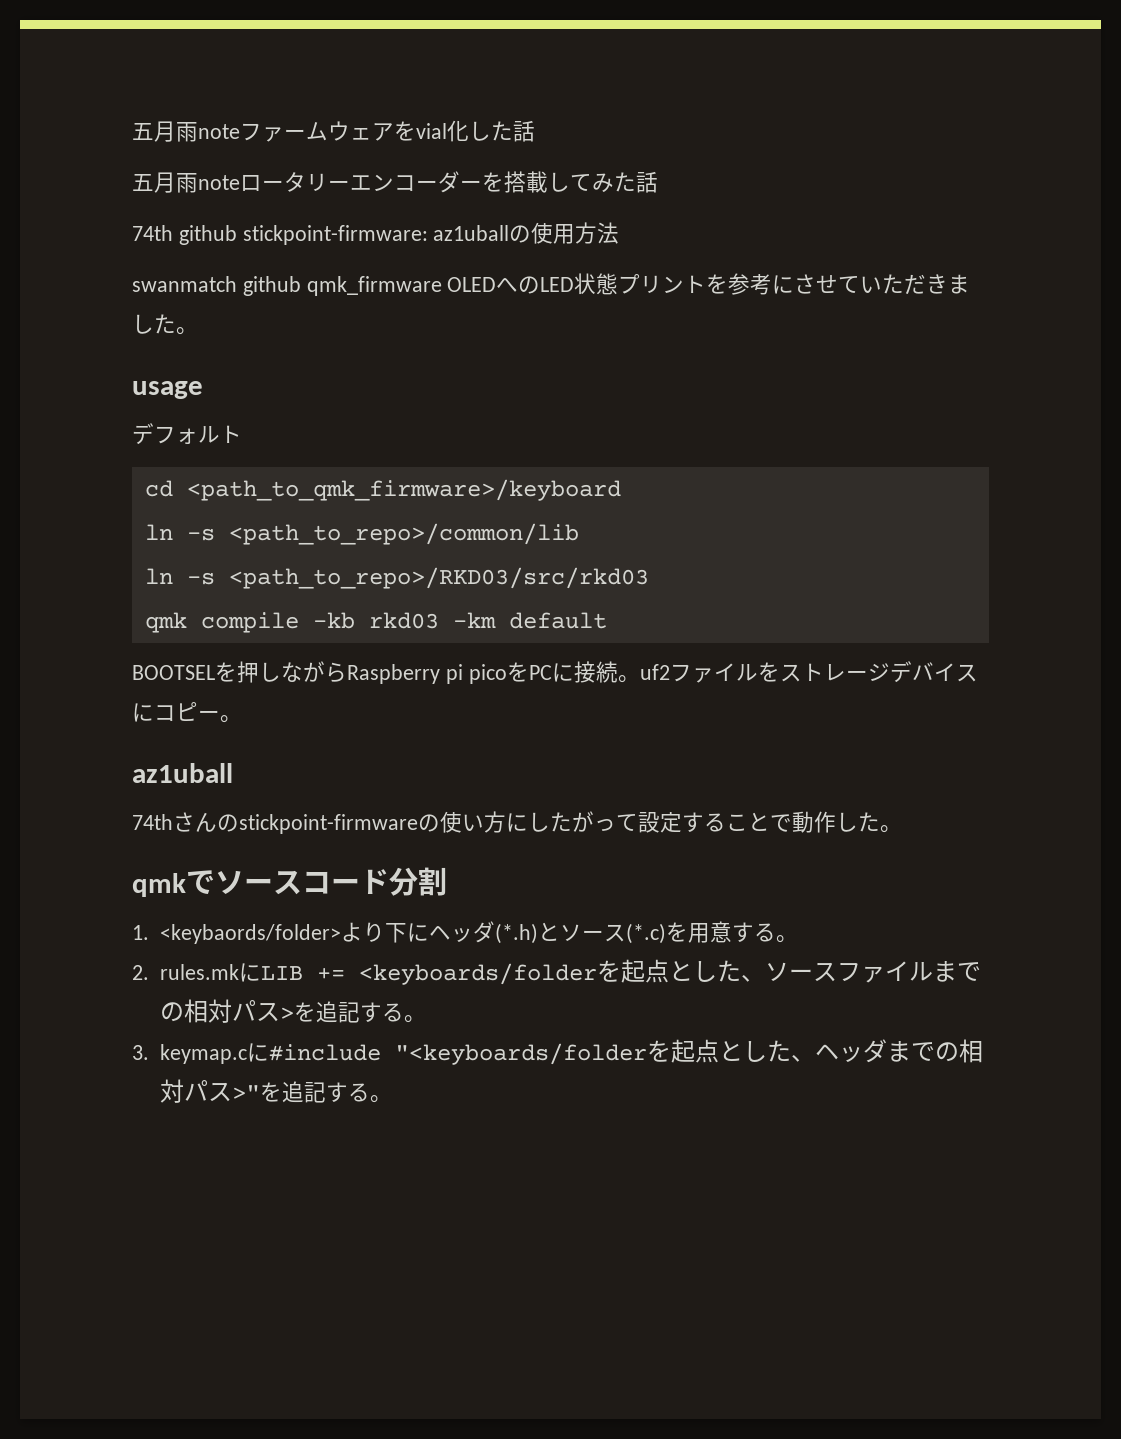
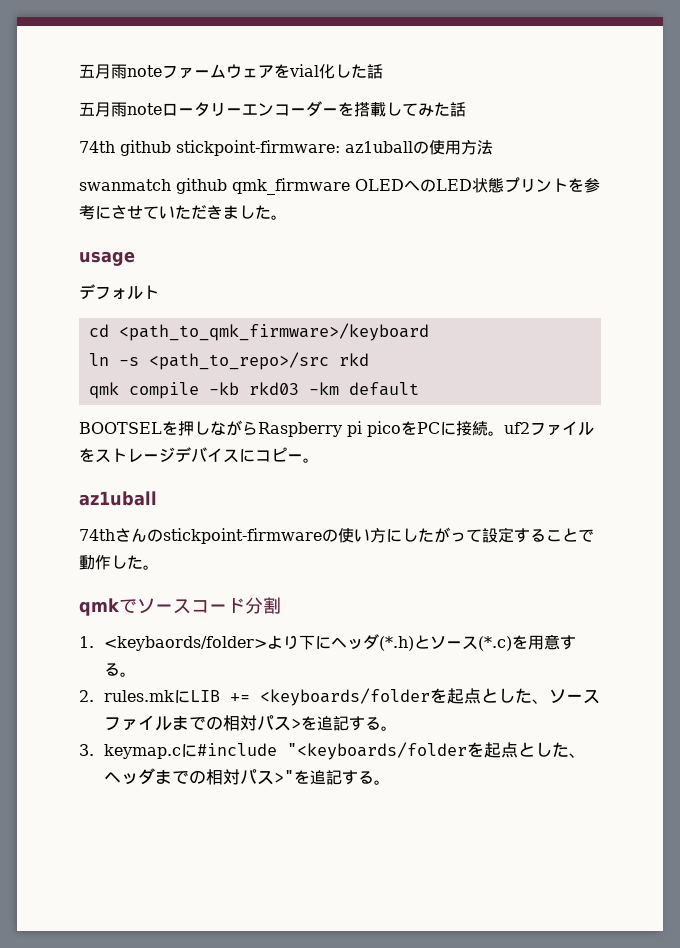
- ln -s <path_to_repo>/common/lib
- ln -s <path_to_repo>/RKD03/src/rkd03
+ ln -s <path_to_repo>/src rkd

